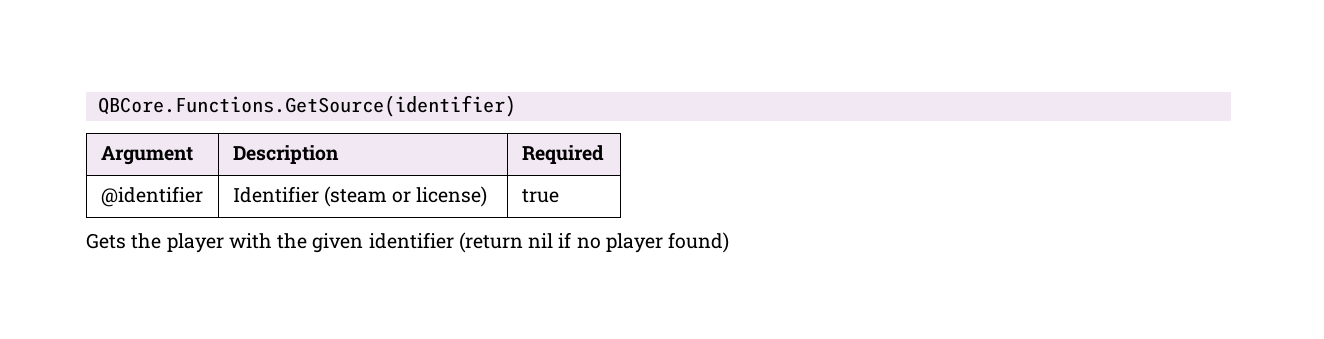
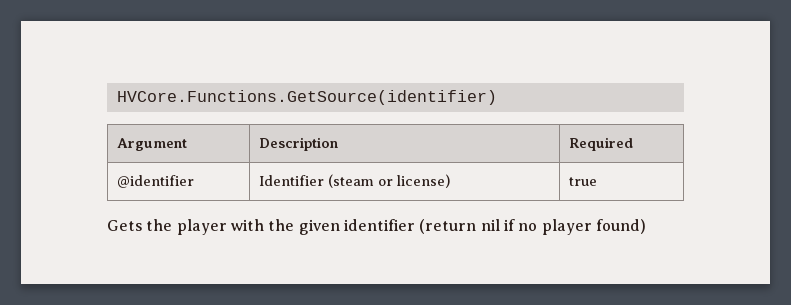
- QBCore.Functions.GetSource(identifier)
+ HVCore.Functions.GetSource(identifier)

